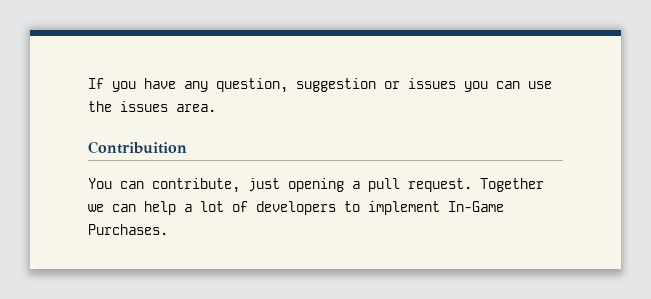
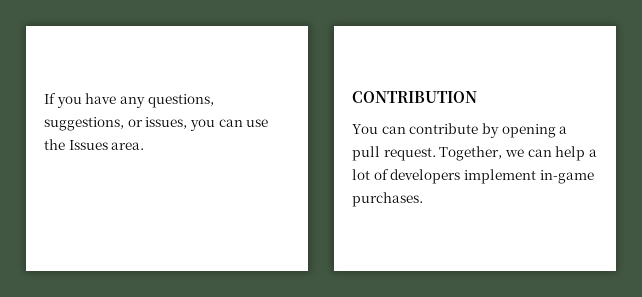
- If you have any question, suggestion or issues you can use the issues area.
+ If you have any questions, suggestions, or issues, you can use the Issues area.
- Contribuition
+ CONTRIBUTION
- You can contribute, just opening a pull request.
+ You can contribute by opening a pull request.
- Together we can help a lot of developers to implement In-Game Purchases.
+ Together, we can help a lot of developers implement in-game purchases.

